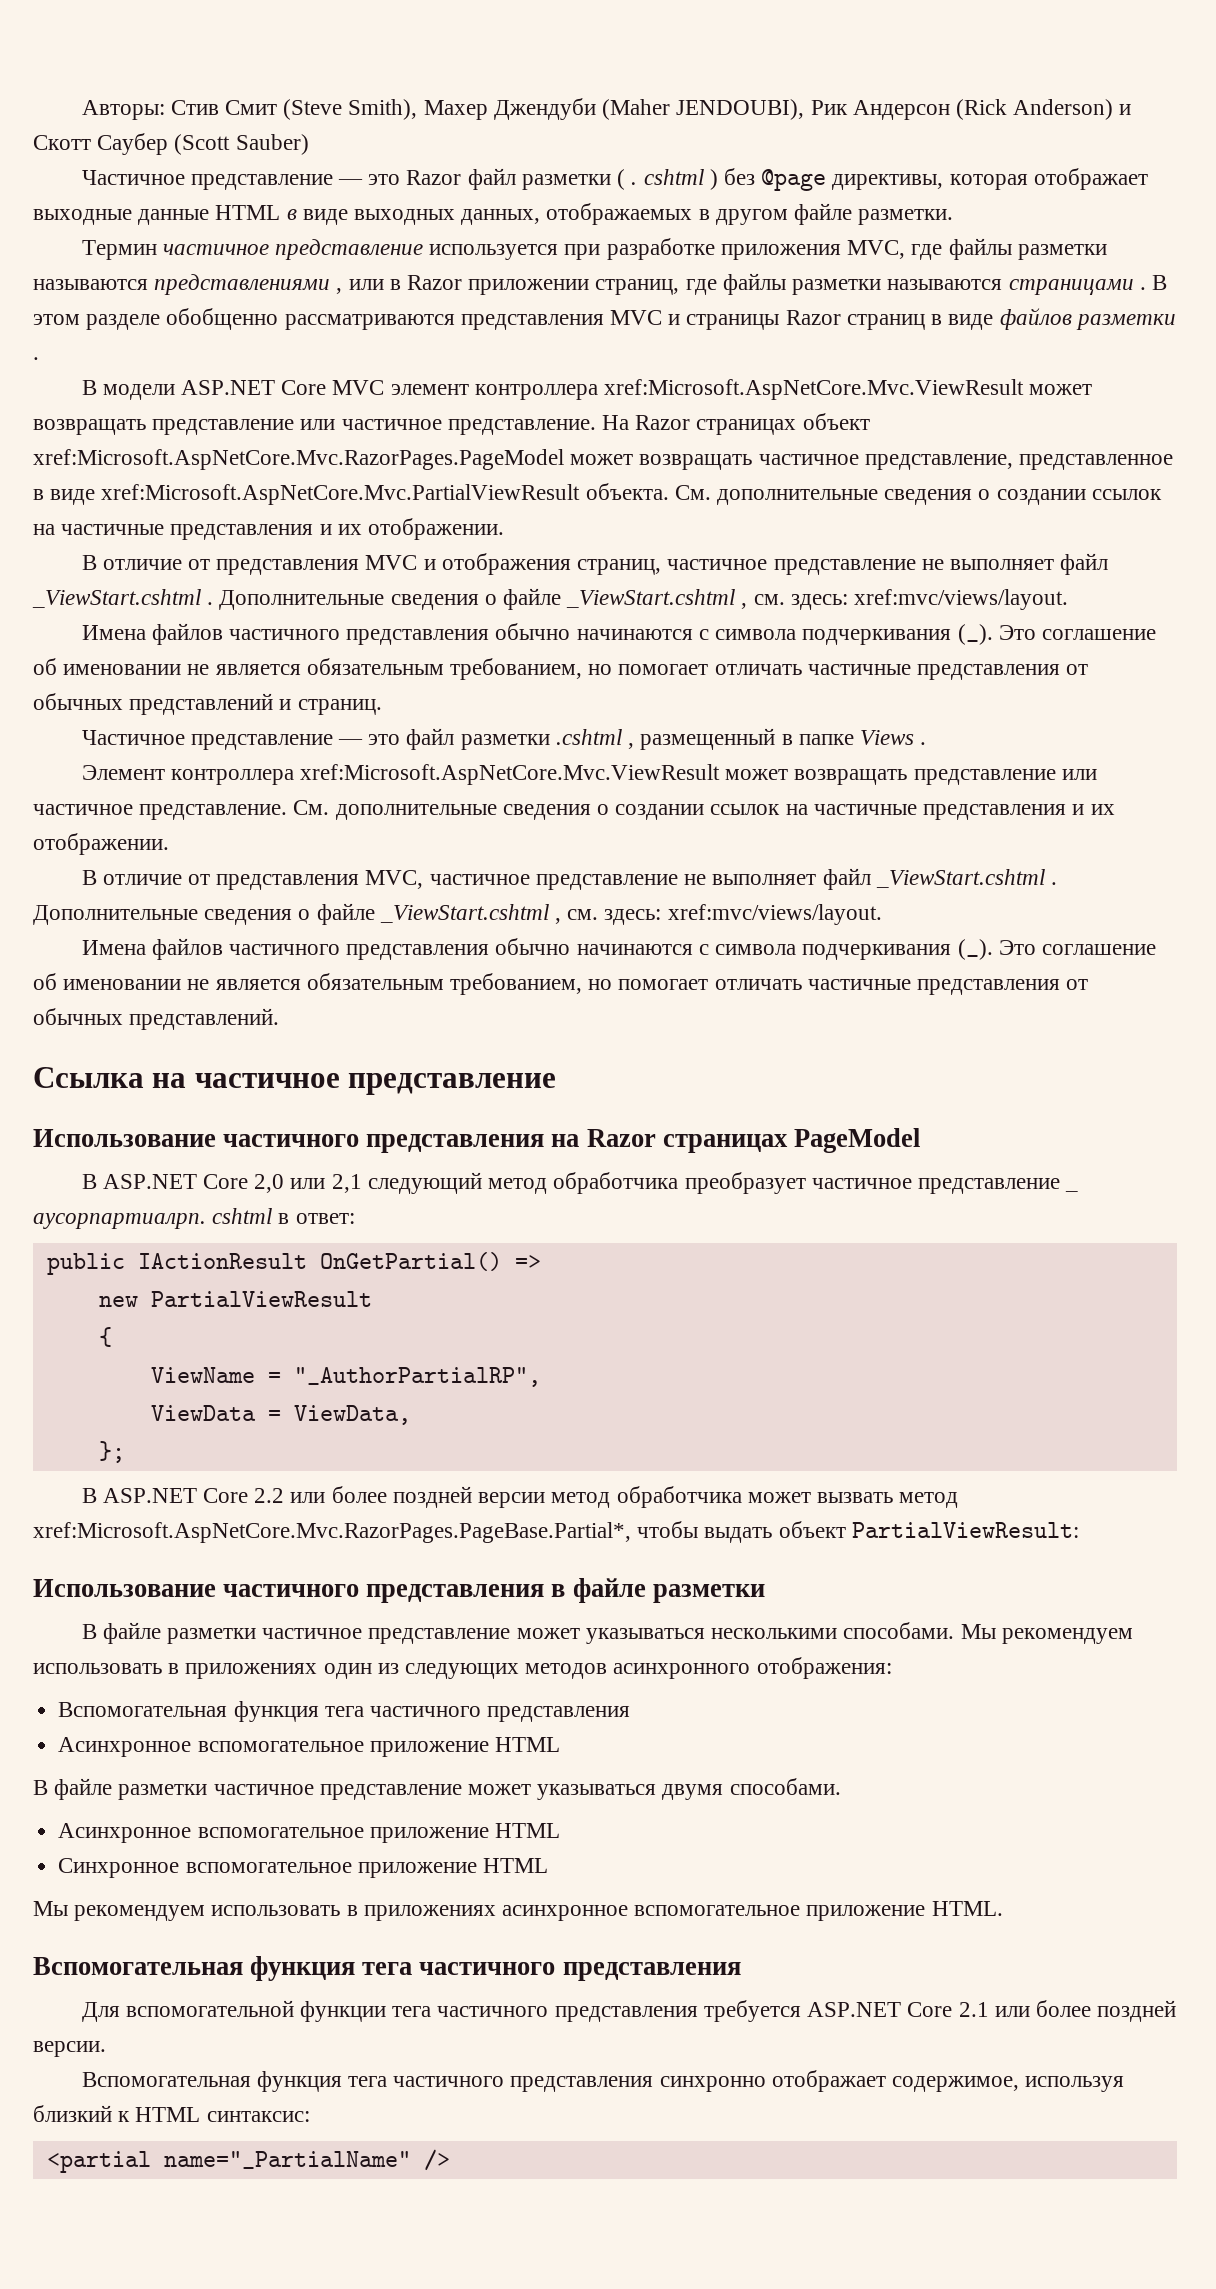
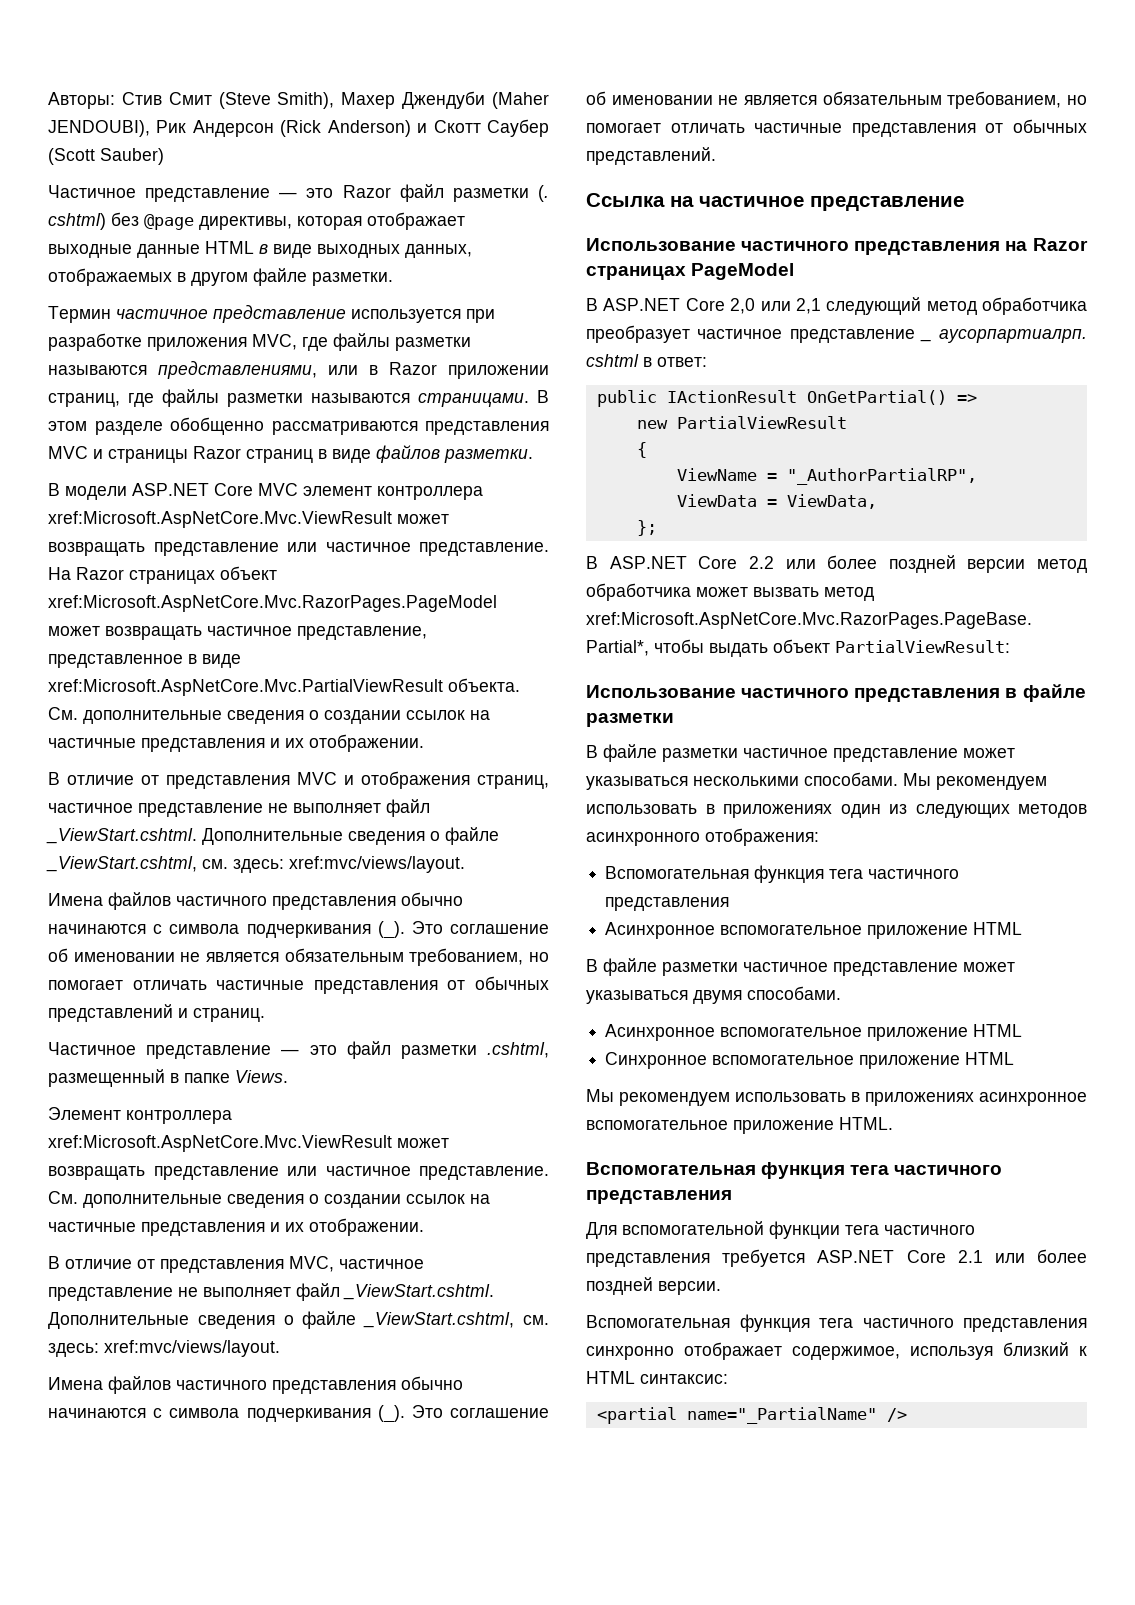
- Частичное представление — это Razor файл разметки ( . cshtml ) без @page директивы, которая отображает выходные данные HTML в виде выходных данных, отображаемых в другом файле разметки.
+ Частичное представление — это Razor файл разметки (. cshtml) без @page директивы, которая отображает выходные данные HTML в виде выходных данных, отображаемых в другом файле разметки.
- Термин частичное представление используется при разработке приложения MVC, где файлы разметки называются представлениями , или в Razor приложении страниц, где файлы разметки называются страницами .
+ Термин частичное представление используется при разработке приложения MVC, где файлы разметки называются представлениями, или в Razor приложении страниц, где файлы разметки называются страницами.
- В этом разделе обобщенно рассматриваются представления MVC и страницы Razor страниц в виде файлов разметки .
+ В этом разделе обобщенно рассматриваются представления MVC и страницы Razor страниц в виде файлов разметки.
- В отличие от представления MVC и отображения страниц, частичное представление не выполняет файл _ViewStart.cshtml . Дополнительные сведения о файле _ViewStart.cshtml , см. здесь: xref:mvc/views/layout.
+ В отличие от представления MVC и отображения страниц, частичное представление не выполняет файл _ViewStart.cshtml. Дополнительные сведения о файле _ViewStart.cshtml, см. здесь: xref:mvc/views/layout.
- Частичное представление — это файл разметки .cshtml , размещенный в папке Views .
+ Частичное представление — это файл разметки .cshtml, размещенный в папке Views.
- В отличие от представления MVC, частичное представление не выполняет файл _ViewStart.cshtml . Дополнительные сведения о файле _ViewStart.cshtml , см. здесь: xref:mvc/views/layout.
+ В отличие от представления MVC, частичное представление не выполняет файл _ViewStart.cshtml. Дополнительные сведения о файле _ViewStart.cshtml, см. здесь: xref:mvc/views/layout.

